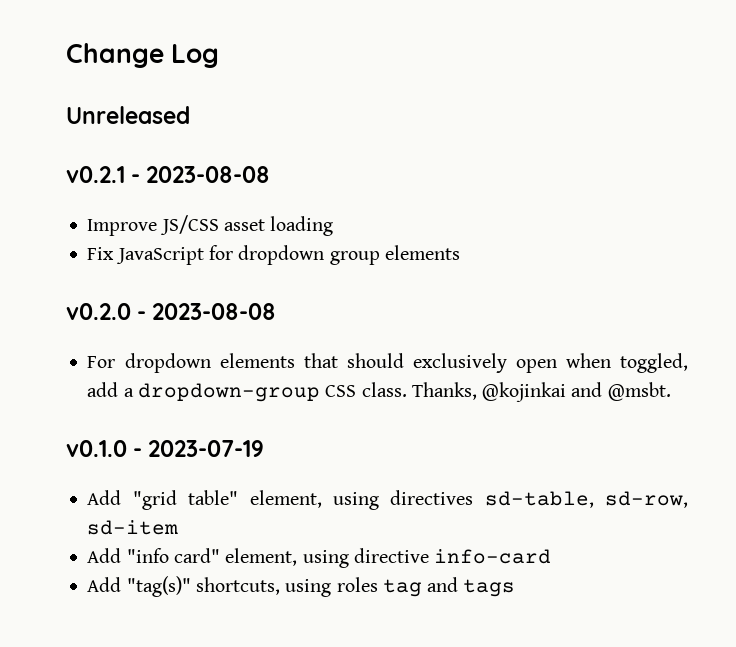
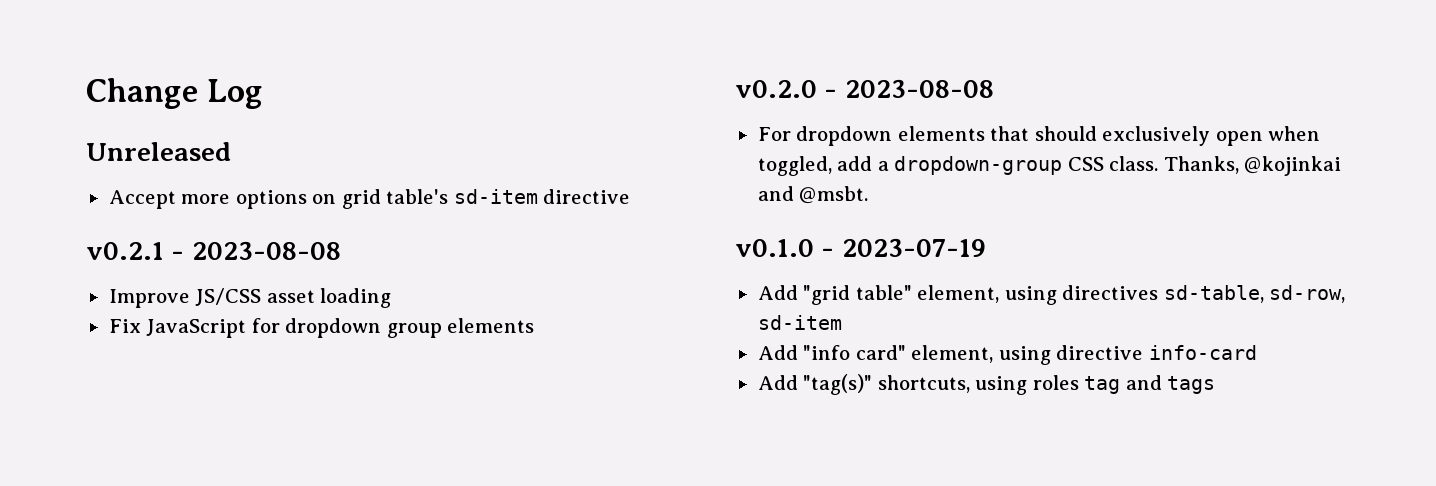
+ Accept more options on grid table's sd-item directive

